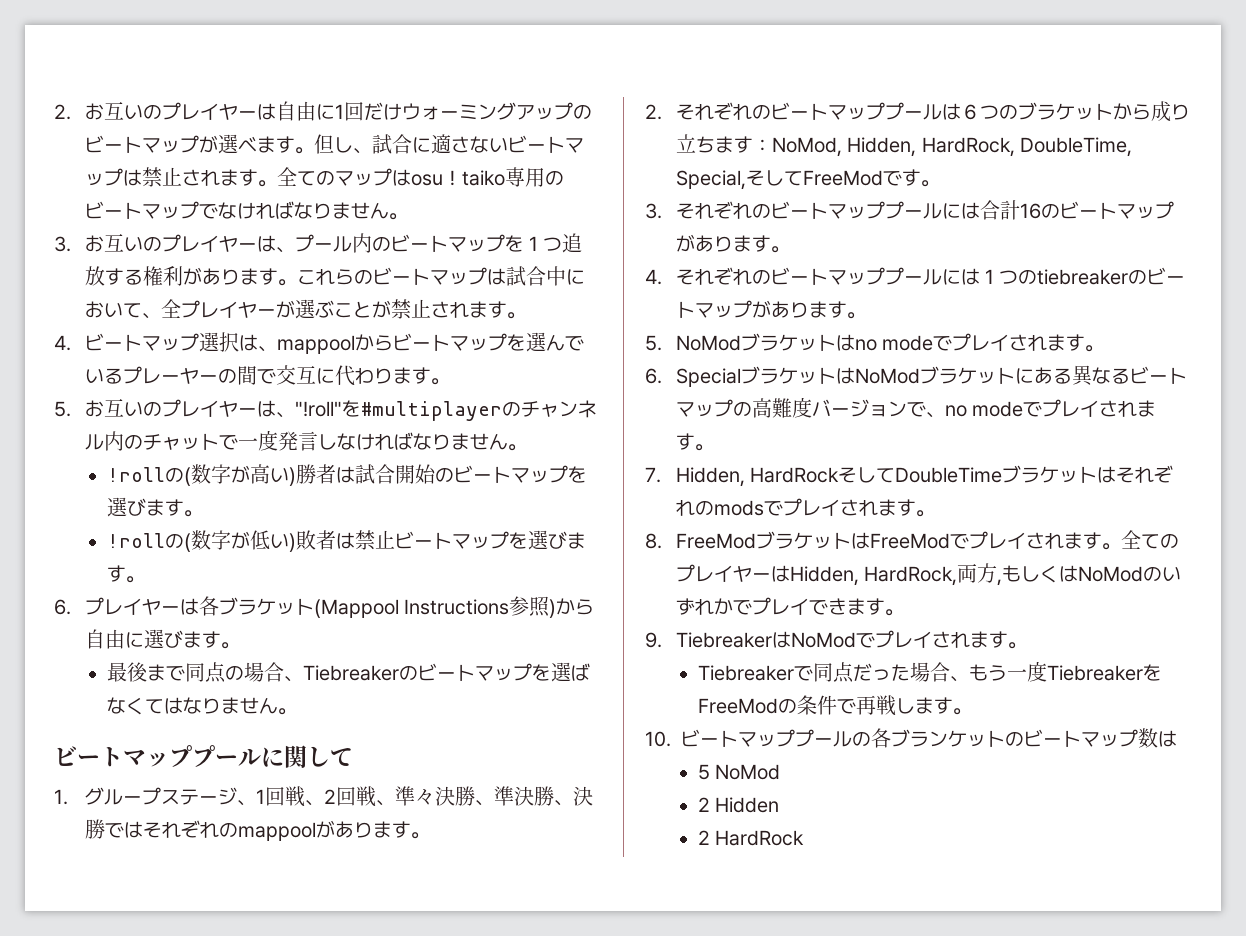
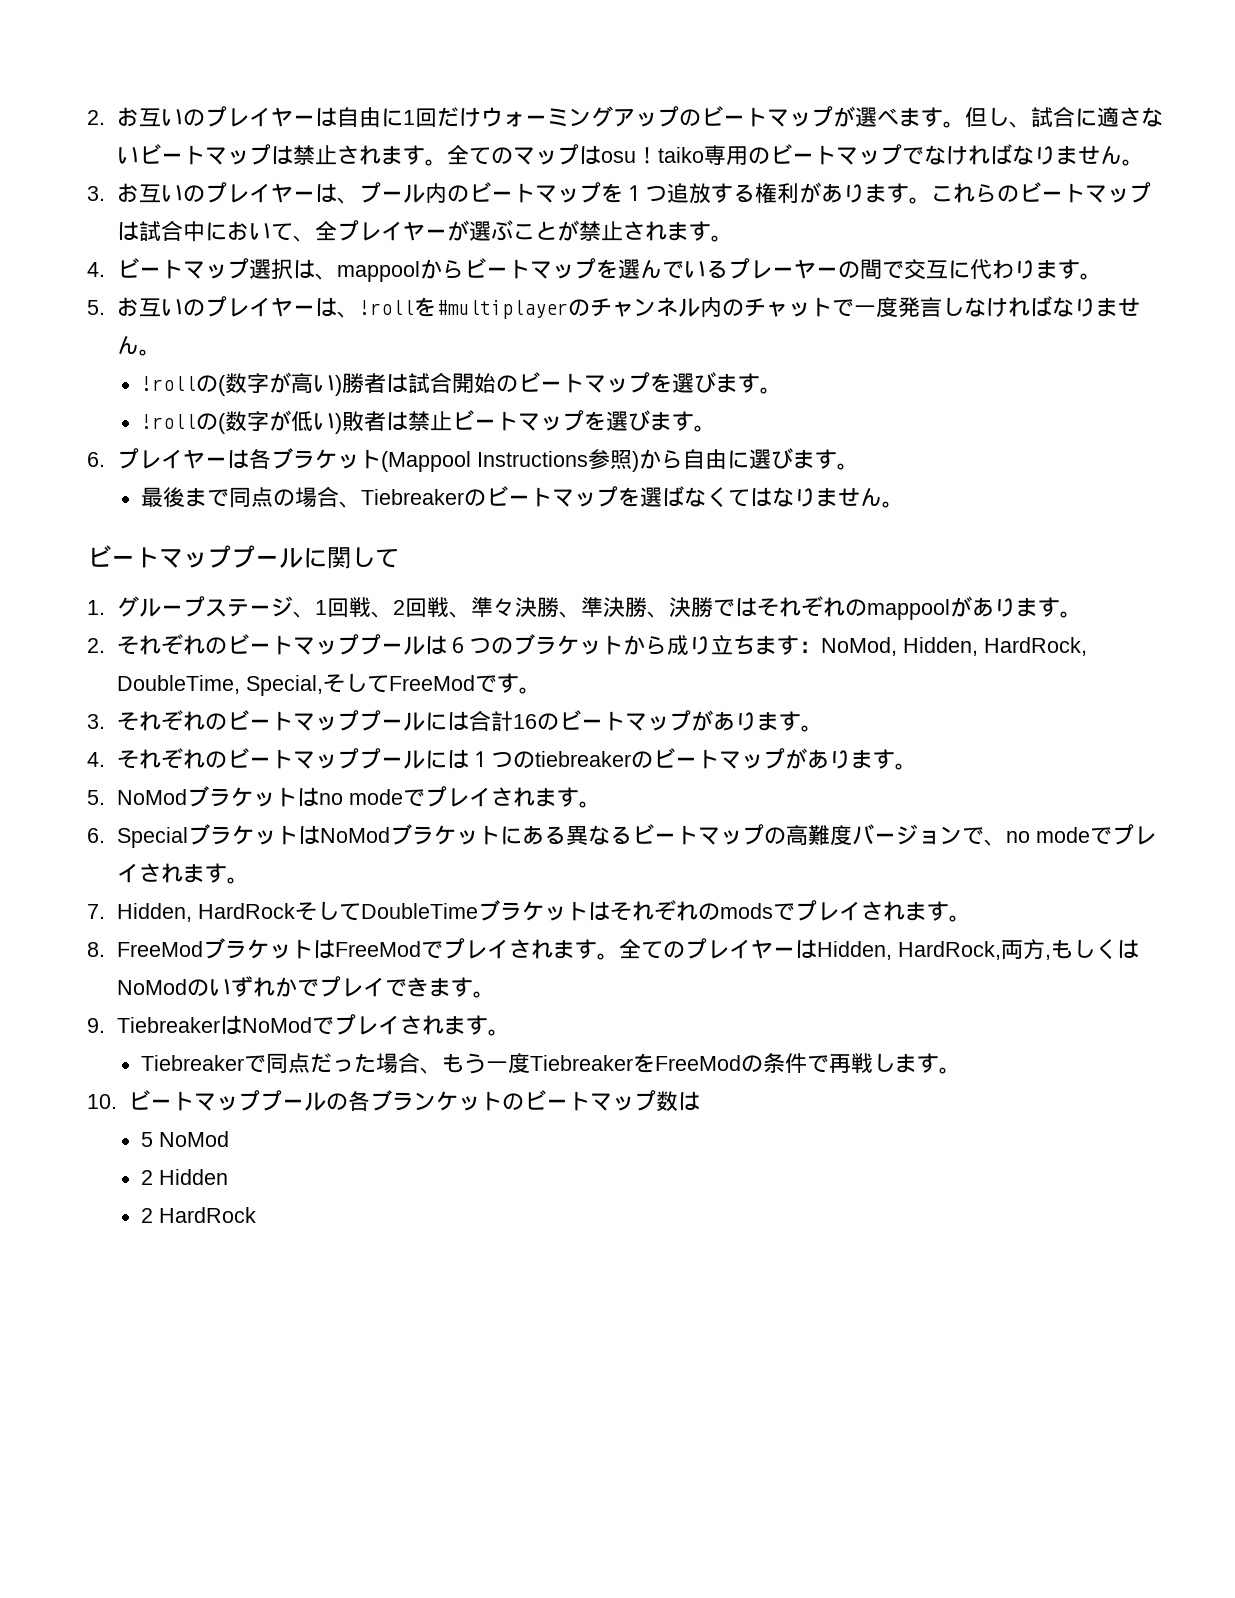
- 5.お互いのプレイヤーは、"!roll"を#multiplayerのチャンネル内のチャットで一度発言しなければなりません。
+ 5.お互いのプレイヤーは、!rollを#multiplayerのチャンネル内のチャットで一度発言しなければなりません。

